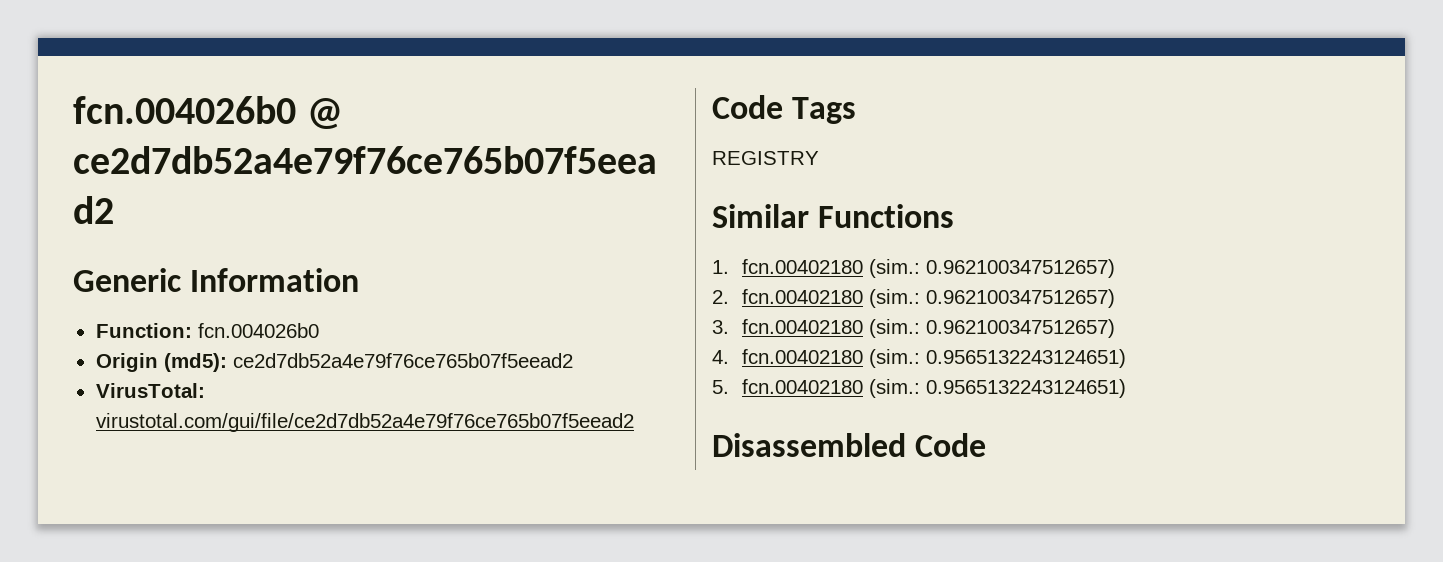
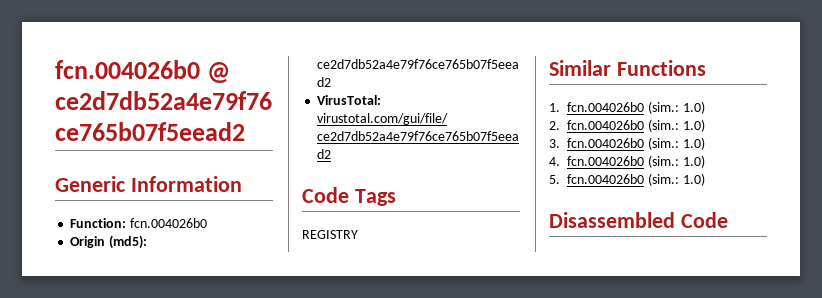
- 1. fcn.00402180 (sim.: 0.962100347512657)
- 2. fcn.00402180 (sim.: 0.962100347512657)
- 3. fcn.00402180 (sim.: 0.962100347512657)
- 4. fcn.00402180 (sim.: 0.9565132243124651)
- 5. fcn.00402180 (sim.: 0.9565132243124651)
+ 1. fcn.004026b0 (sim.: 1.0)
+ 2. fcn.004026b0 (sim.: 1.0)
+ 3. fcn.004026b0 (sim.: 1.0)
+ 4. fcn.004026b0 (sim.: 1.0)
+ 5. fcn.004026b0 (sim.: 1.0)

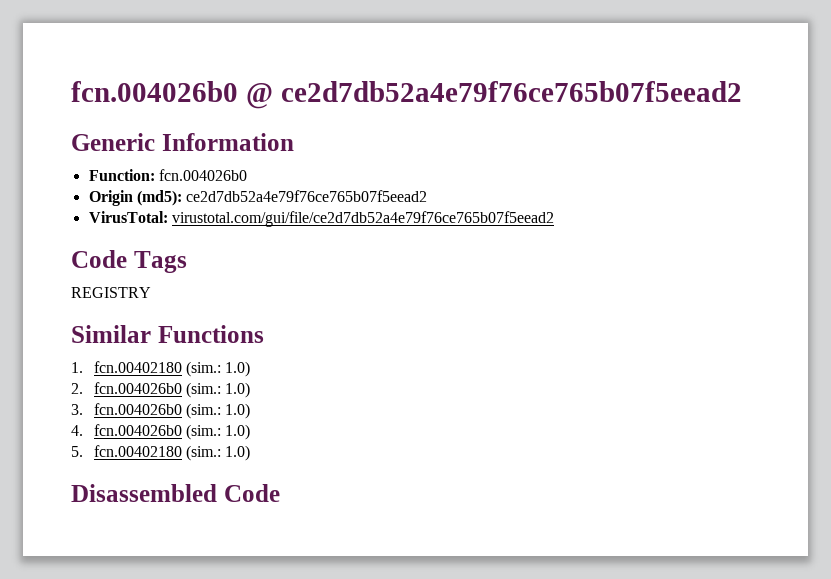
- 1. fcn.004026b0 (sim.: 1.0)
+ 1. fcn.00402180 (sim.: 1.0)
- 5. fcn.004026b0 (sim.: 1.0)
+ 5. fcn.00402180 (sim.: 1.0)

